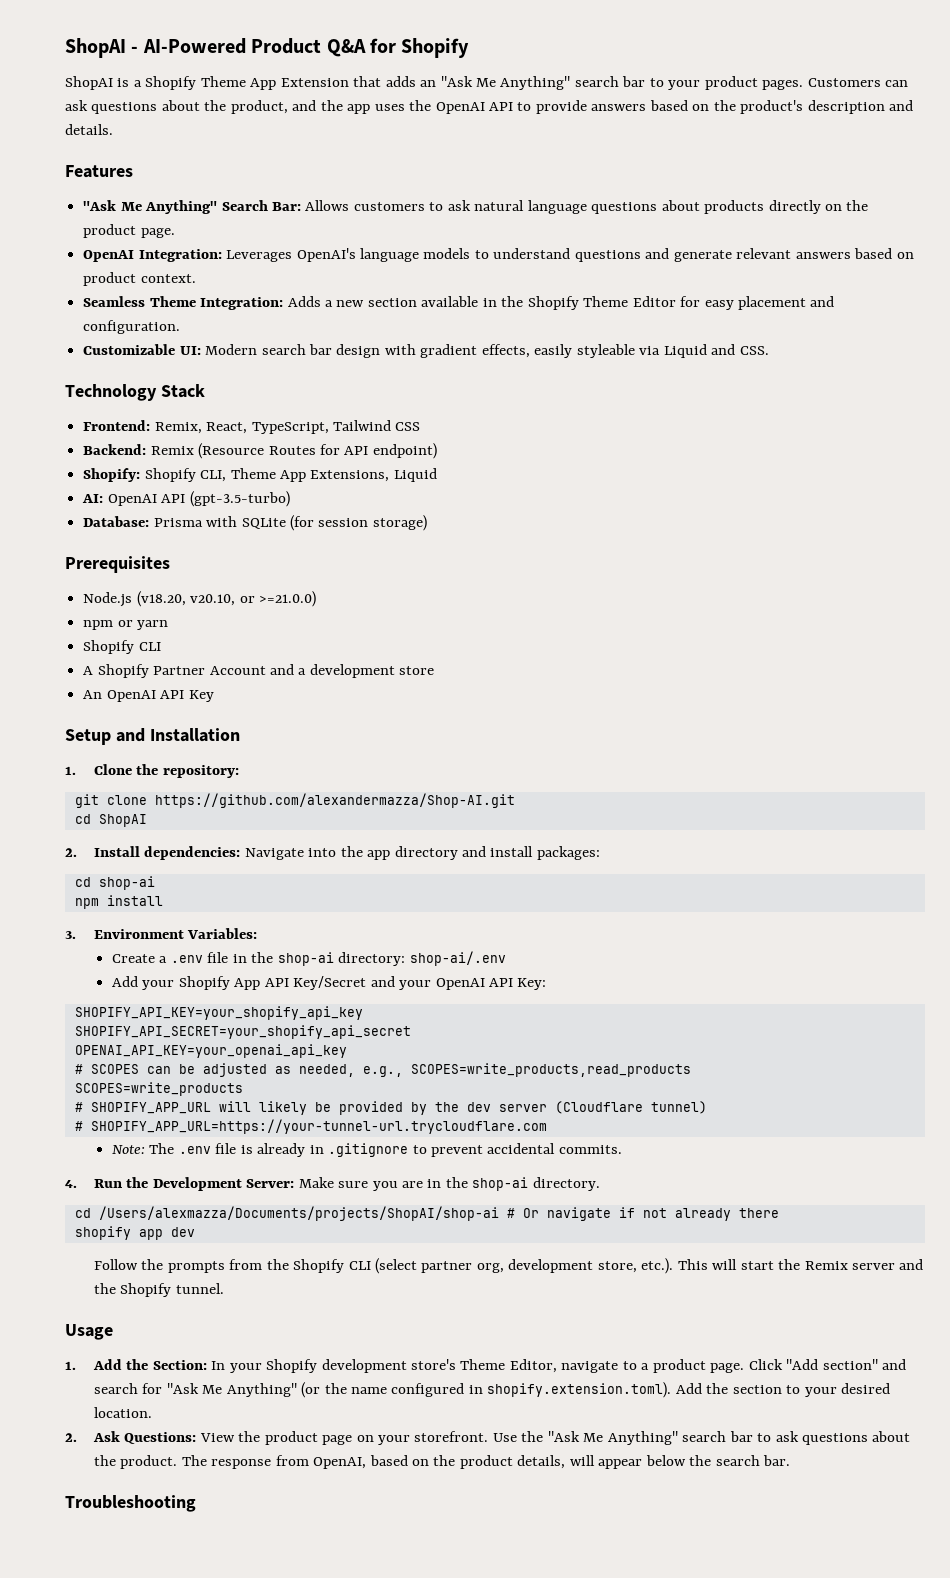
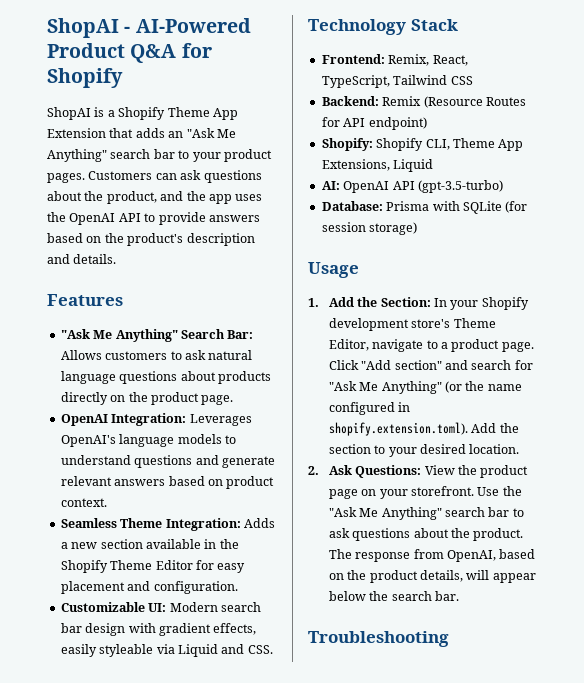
- Prerequisites
- Node.js (v18.20, v20.10, or >=21.0.0)
- npm or yarn
- Shopify CLI
- A Shopify Partner Account and a development store
- An OpenAI API Key
- Setup and Installation
- 1. Clone the repository:
- git clone https://github.com/alexandermazza/Shop-AI.git
- cd ShopAI
- 2. Install dependencies: Navigate into the app directory and install packages:
- cd shop-ai
- npm install
- 3. Environment Variables:
- Create a .env file in the shop-ai directory: shop-ai/.env
- Add your Shopify App API Key/Secret and your OpenAI API Key:
- SHOPIFY_API_KEY=your_shopify_api_key
- SHOPIFY_API_SECRET=your_shopify_api_secret
- OPENAI_API_KEY=your_openai_api_key
- # SCOPES can be adjusted as needed, e.g., SCOPES=write_products,read_products
- SCOPES=write_products
- # SHOPIFY_APP_URL will likely be provided by the dev server (Cloudflare tunnel)
- # SHOPIFY_APP_URL=https://your-tunnel-url.trycloudflare.com
- Note: The .env file is already in .gitignore to prevent accidental commits.
- 4. Run the Development Server: Make sure you are in the shop-ai directory.
- cd /Users/alexmazza/Documents/projects/ShopAI/shop-ai # Or navigate if not already there
- shopify app dev
- Follow the prompts from the Shopify CLI (select partner org, development store, etc.). This will start the Remix server and the Shopify tunnel.

